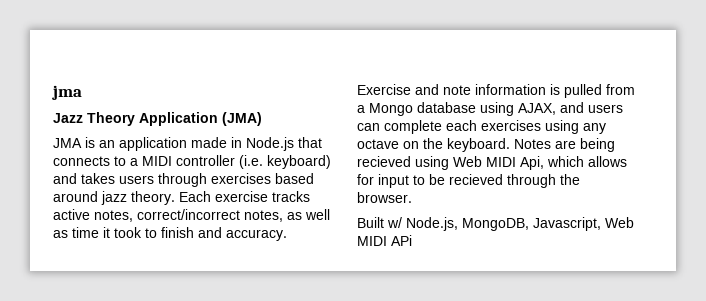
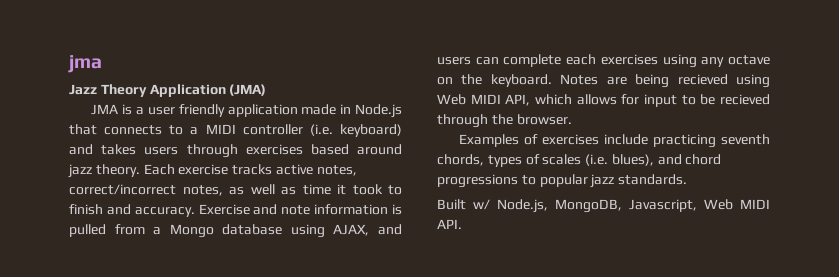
- JMA is an application made in Node.js that connects to a MIDI controller (i.e. keyboard) and takes users through exercises based around jazz theory.
+ JMA is a user friendly application made in Node.js that connects to a MIDI controller (i.e. keyboard) and takes users through exercises based around jazz theory.
- Notes are being recieved using Web MIDI Api, which allows for input to be recieved through the browser.
+ Notes are being recieved using Web MIDI API, which allows for input to be recieved through the browser.
+ Examples of exercises include practicing seventh chords, types of scales (i.e. blues), and chord progressions to popular jazz standards.
- Built w/ Node.js, MongoDB, Javascript, Web MIDI APi
+ Built w/ Node.js, MongoDB, Javascript, Web MIDI API.

